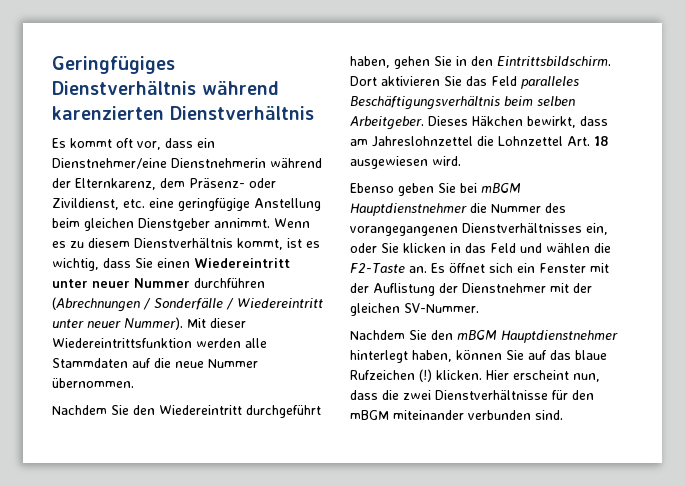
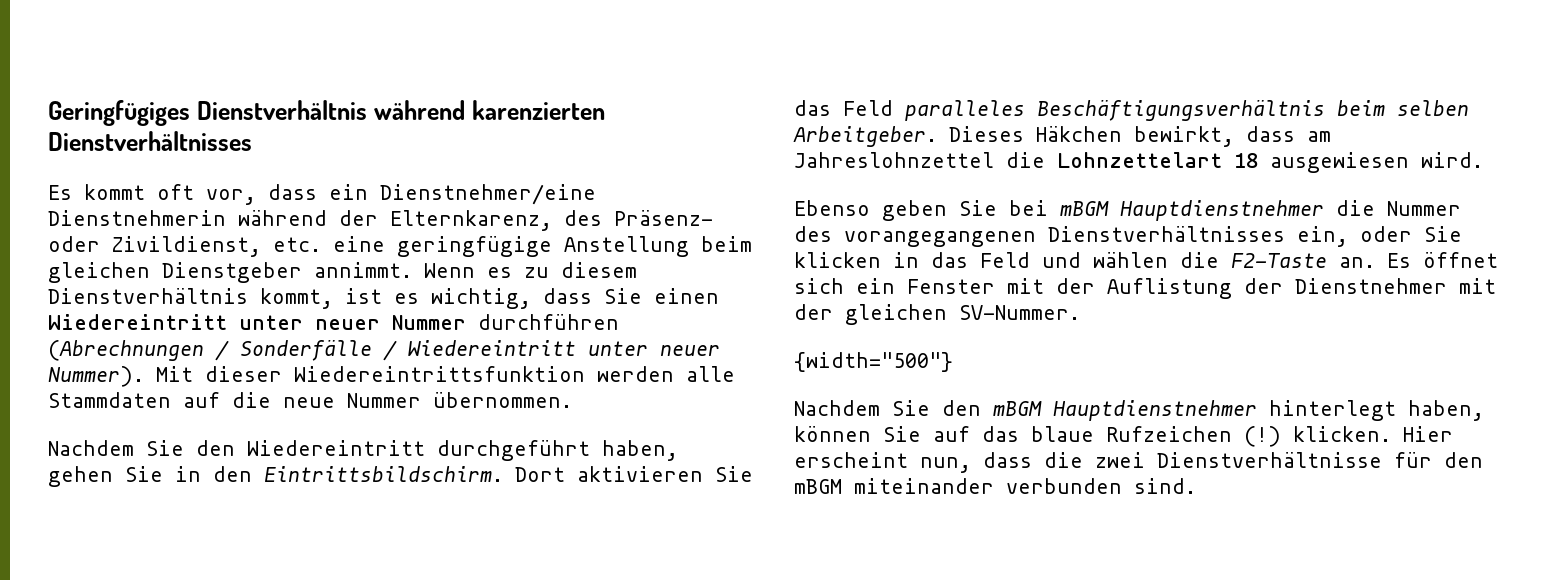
- Geringfügiges Dienstverhältnis während karenzierten Dienstverhältnis
+ Geringfügiges Dienstverhältnis während karenzierten Dienstverhältnisses
- Es kommt oft vor, dass ein Dienstnehmer/eine Dienstnehmerin während der Elternkarenz, dem Präsenz- oder Zivildienst, etc. eine geringfügige Anstellung beim gleichen Dienstgeber annimmt.
+ Es kommt oft vor, dass ein Dienstnehmer/eine Dienstnehmerin während der Elternkarenz, des Präsenz- oder Zivildienst, etc. eine geringfügige Anstellung beim gleichen Dienstgeber annimmt.
- Dieses Häkchen bewirkt, dass am Jahreslohnzettel die Lohnzettel Art. 18 ausgewiesen wird.
+ Dieses Häkchen bewirkt, dass am Jahreslohnzettel die Lohnzettelart 18 ausgewiesen wird.
+ {width="500"}

